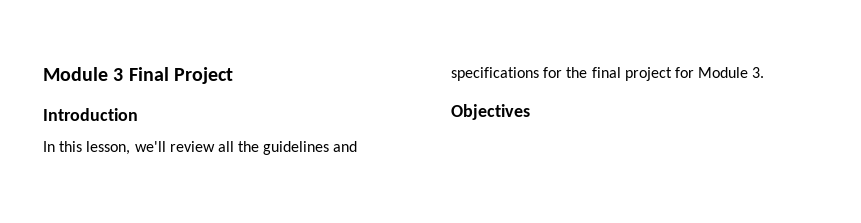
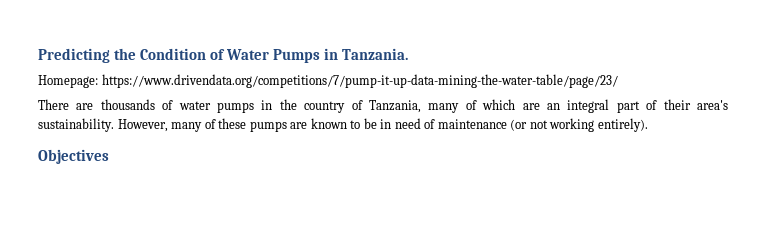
- Module 3 Final Project
- Introduction
- In this lesson, we'll review all the guidelines and specifications for the final project for Module 3.
+ Predicting the Condition of Water Pumps in Tanzania.
+ Homepage: https://www.drivendata.org/competitions/7/pump-it-up-data-mining-the-water-table/page/23/
+ There are thousands of water pumps in the country of Tanzania, many of which are an integral part of their area's sustainability. However, many of these pumps are known to be in need of maintenance (or not working entirely).

